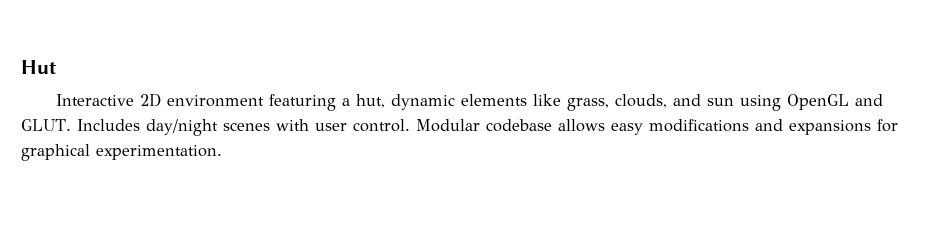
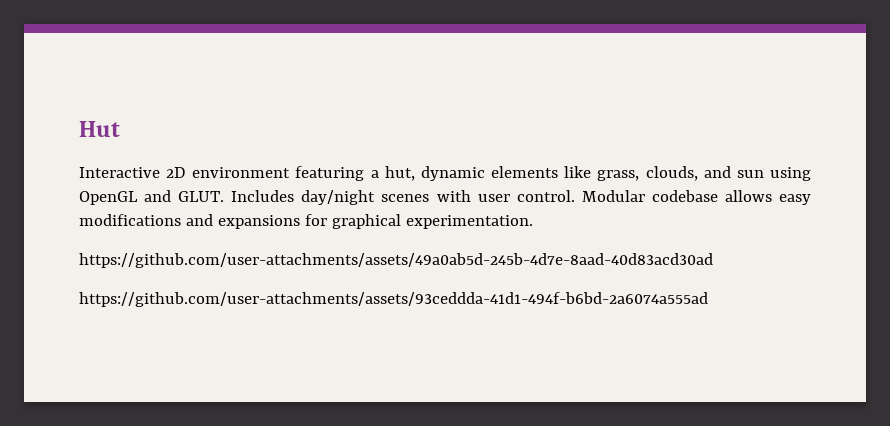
+ https://github.com/user-attachments/assets/49a0ab5d-245b-4d7e-8aad-40d83acd30ad
+ https://github.com/user-attachments/assets/93ceddda-41d1-494f-b6bd-2a6074a555ad

